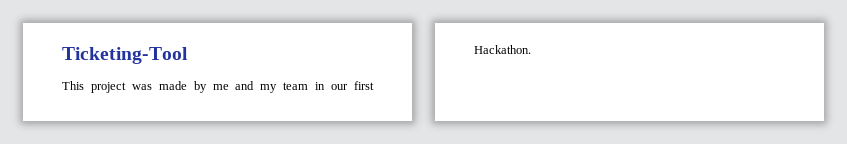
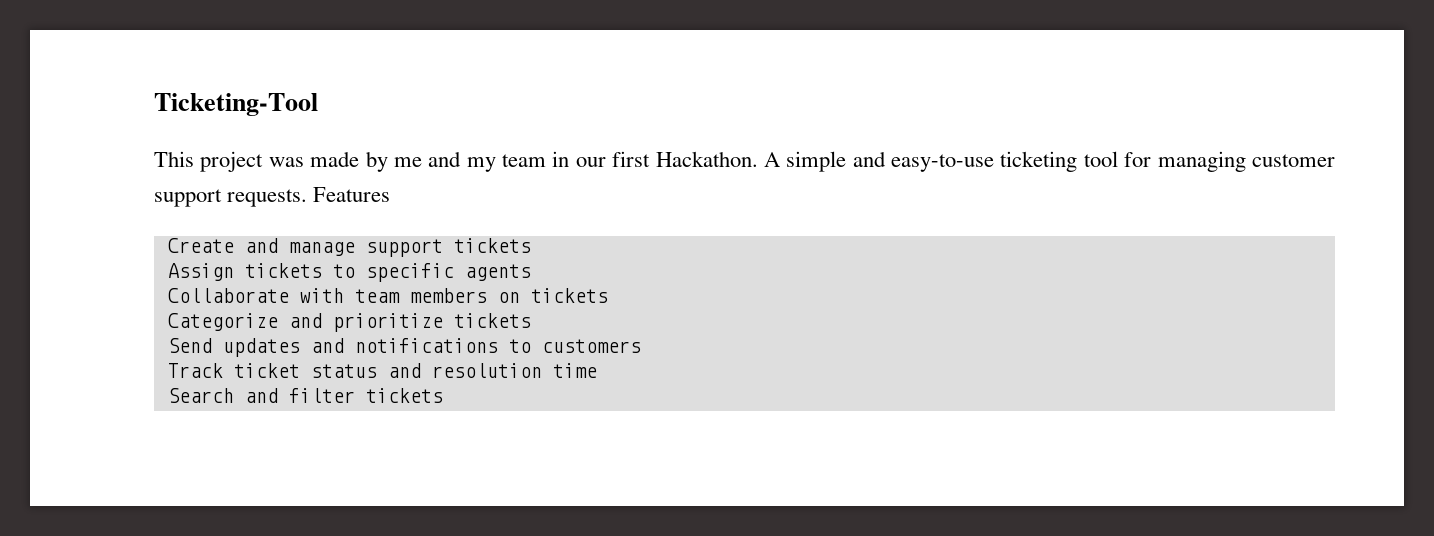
+ A simple and easy-to-use ticketing tool for managing customer support requests. Features
+ Create and manage support tickets
+ Assign tickets to specific agents
+ Collaborate with team members on tickets
+ Categorize and prioritize tickets
+ Send updates and notifications to customers
+ Track ticket status and resolution time
+ Search and filter tickets

